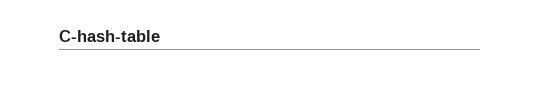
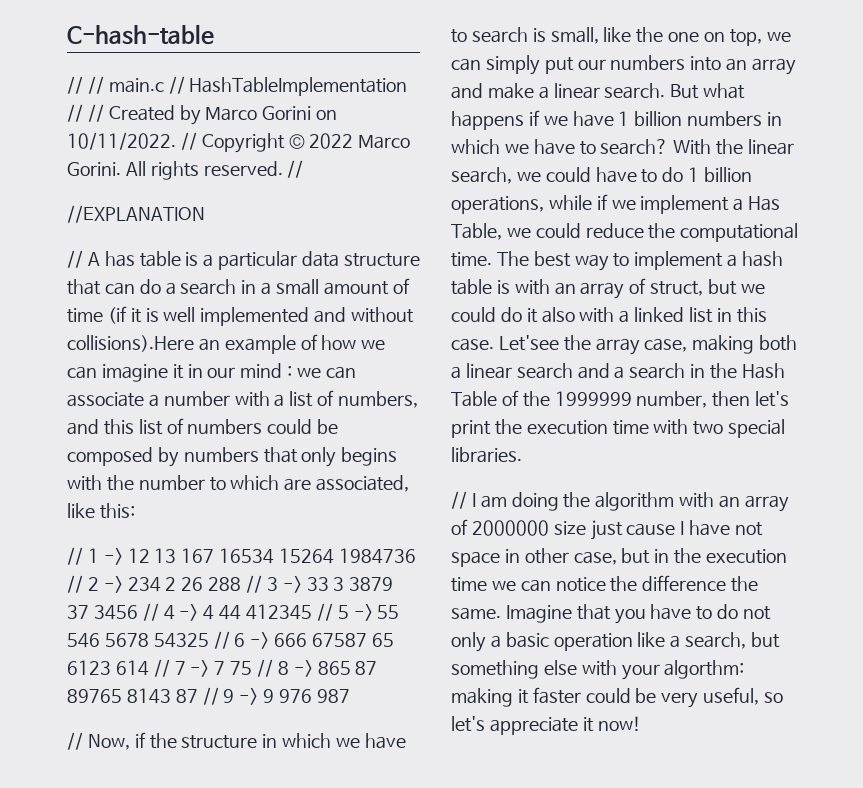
+ // // main.c // HashTableImplementation // // Created by Marco Gorini on 10/11/2022. // Copyright © 2022 Marco Gorini. All rights reserved. //
+ //EXPLANATION
+ // A has table is a particular data structure that can do a search in a small amount of time (if it is well implemented and without collisions).Here an example of how we can imagine it in our mind : we can associate a number with a list of numbers, and this list of numbers could be composed by numbers that only begins with the number to which are associated, like this:
+ // 1 -> 12 13 167 16534 15264 1984736 // 2 -> 234 2 26 288 // 3 -> 33 3 3879 37 3456 // 4 -> 4 44 412345 // 5 -> 55 546 5678 54325 // 6 -> 666 67587 65 6123 614 // 7 -> 7 75 // 8 -> 865 87 89765 8143 87 // 9 -> 9 976 987
+ // Now, if the structure in which we have to search is small, like the one on top, we can simply put our numbers into an array and make a linear search. But what happens if we have 1 billion numbers in which we have to search? With the linear search, we could have to do 1 billion operations, while if we implement a Has Table, we could reduce the computational time. The best way to implement a hash table is with an array of struct, but we could do it also with a linked list in this case. Let'see the array case, making both a linear search and a search in the Hash Table of the 1999999 number, then let's print the execution time with two special libraries.
+ // I am doing the algorithm with an array of 2000000 size just cause I have not space in other case, but in the execution time we can notice the difference the same. Imagine that you have to do not only a basic operation like a search, but something else with your algorthm: making it faster could be very useful, so let's appreciate it now!

